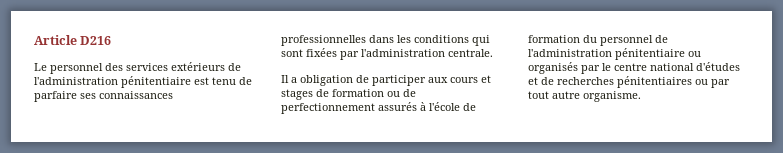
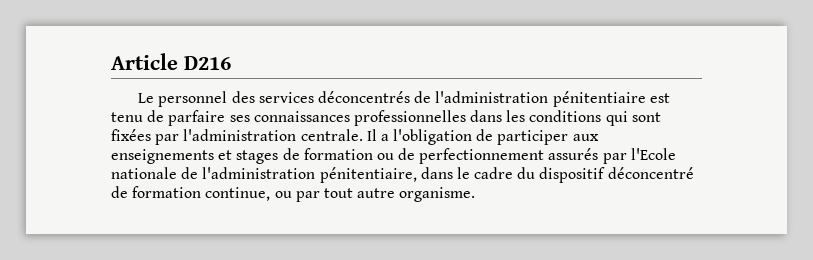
- Le personnel des services extérieurs de l'administration pénitentiaire est tenu de parfaire ses connaissances professionnelles dans les conditions qui sont fixées par l'administration centrale.
- Il a obligation de participer aux cours et stages de formation ou de perfectionnement assurés à l'école de formation du personnel de l'administration pénitentiaire ou organisés par le centre national d'études et de recherches pénitentiaires ou par tout autre organisme.
+ Le personnel des services déconcentrés de l'administration pénitentiaire est tenu de parfaire ses connaissances professionnelles dans les conditions qui sont fixées par l'administration centrale. Il a l'obligation de participer aux enseignements et stages de formation ou de perfectionnement assurés par l'Ecole nationale de l'administration pénitentiaire, dans le cadre du dispositif déconcentré de formation continue, ou par tout autre organisme.

